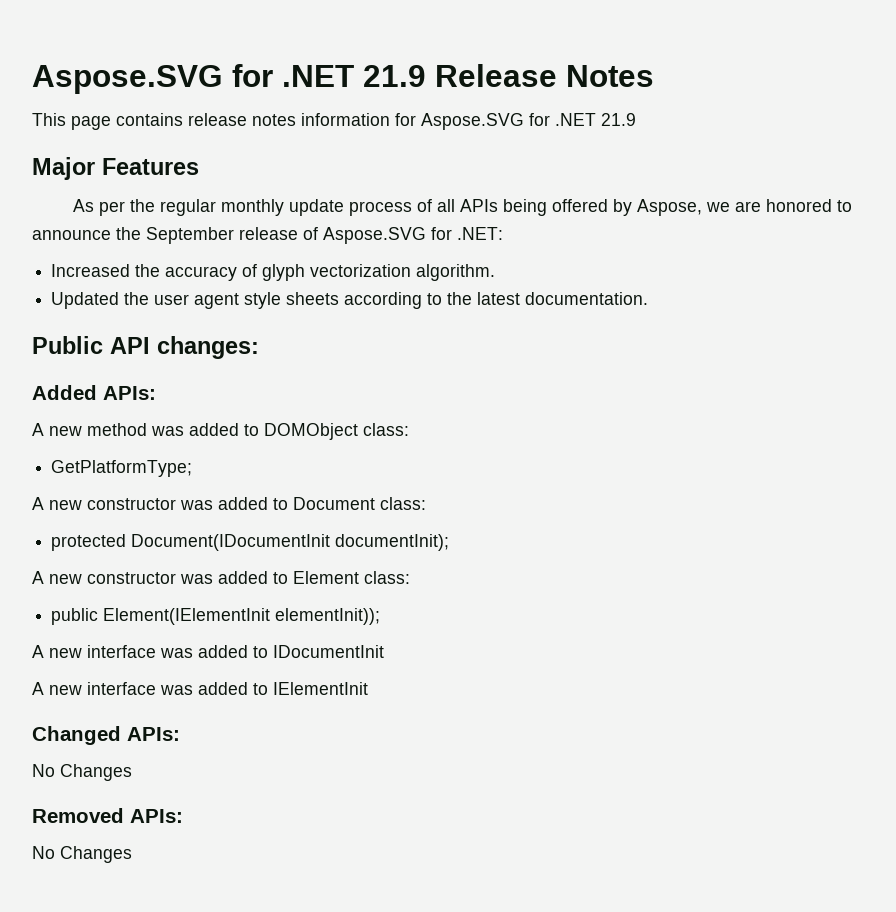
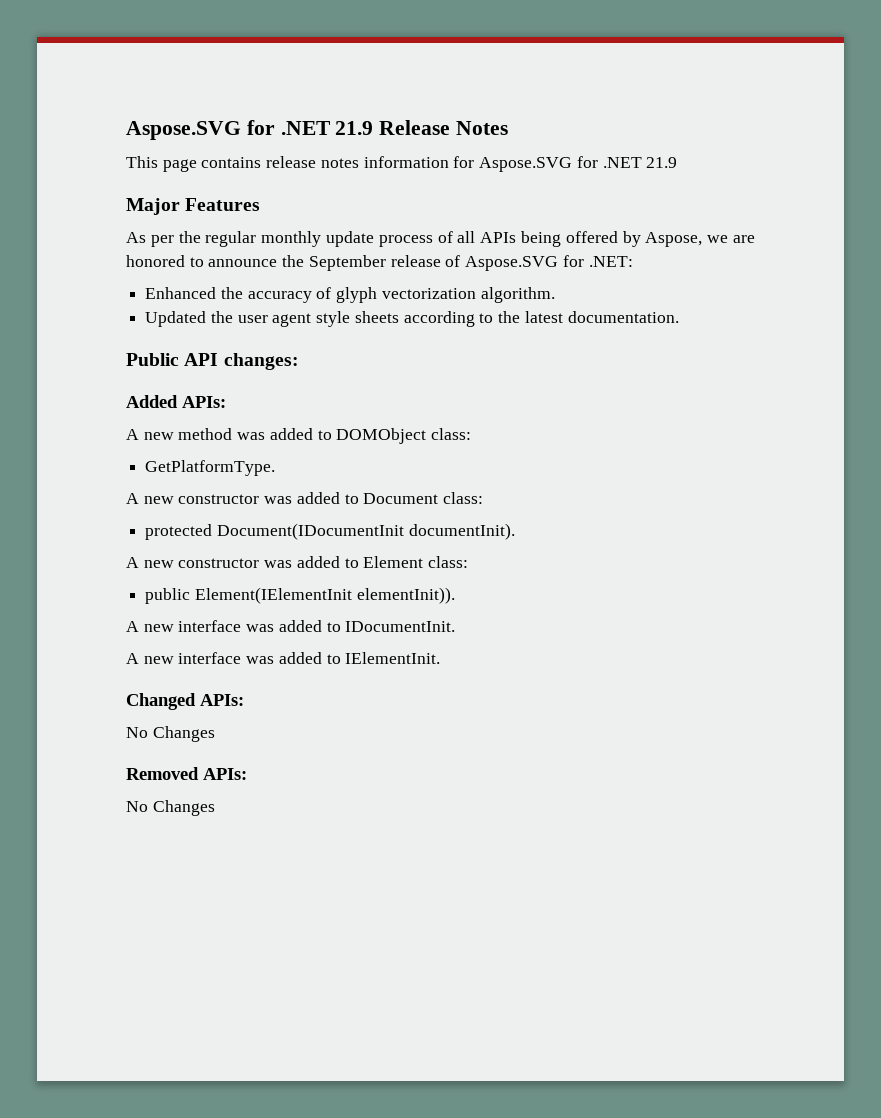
- Increased the accuracy of glyph vectorization algorithm.
+ Enhanced the accuracy of glyph vectorization algorithm.
- GetPlatformType;
+ GetPlatformType.
- protected Document(IDocumentInit documentInit);
+ protected Document(IDocumentInit documentInit).
- public Element(IElementInit elementInit));
- A new interface was added to IDocumentInit
- A new interface was added to IElementInit
+ public Element(IElementInit elementInit)).
+ A new interface was added to IDocumentInit.
+ A new interface was added to IElementInit.

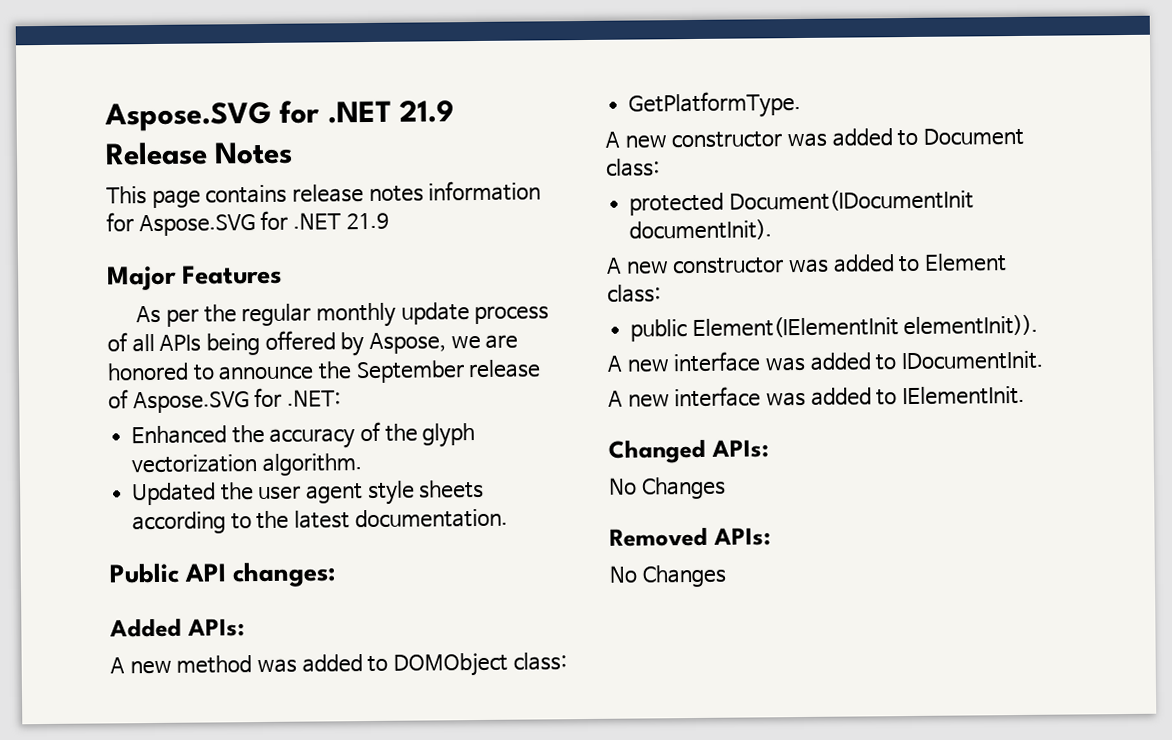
- Enhanced the accuracy of glyph vectorization algorithm.
+ Enhanced the accuracy of the glyph vectorization algorithm.

